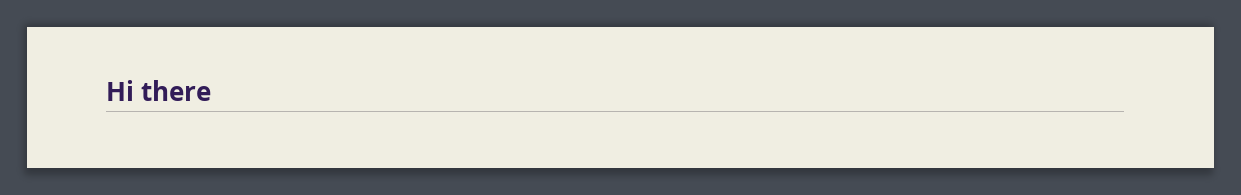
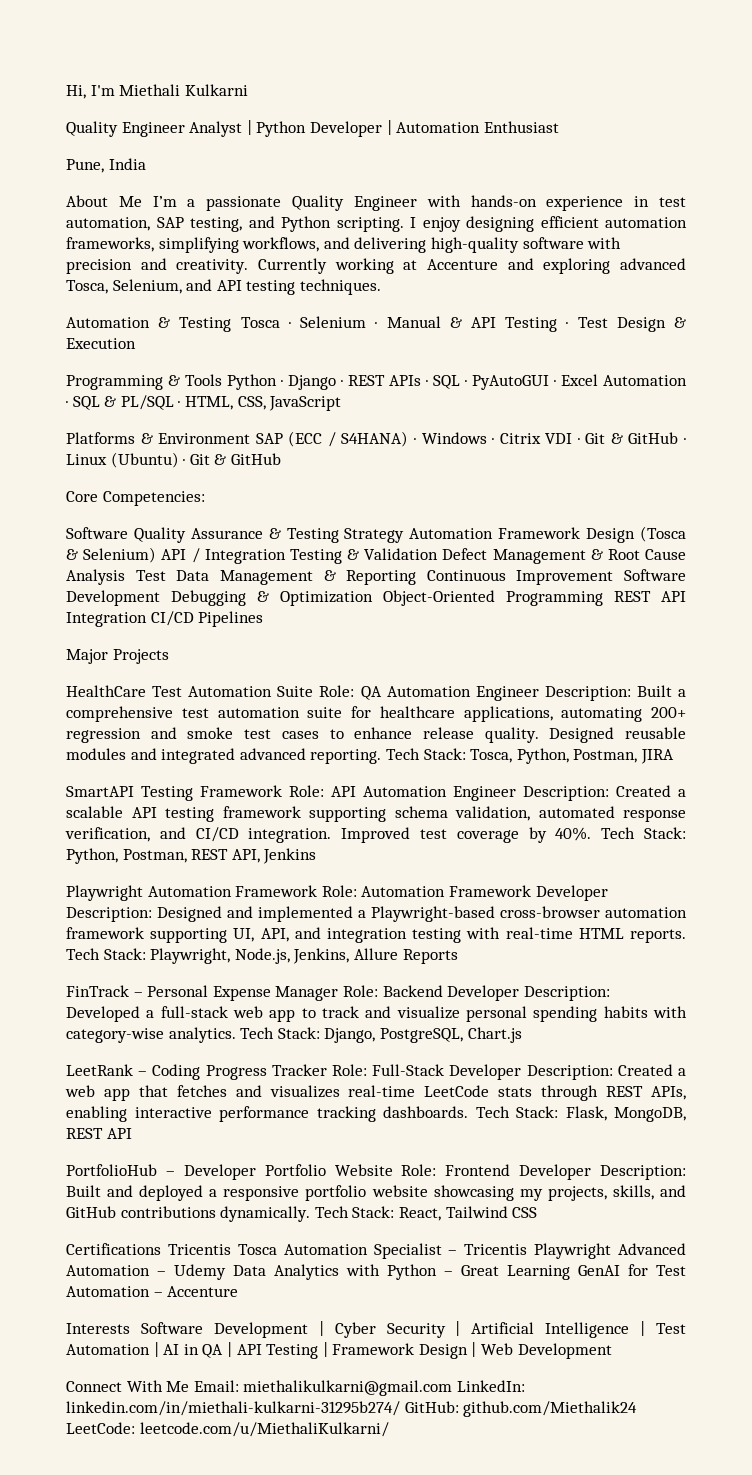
- Hi there
+ Hi, I'm Miethali Kulkarni
+ Quality Engineer Analyst | Python Developer | Automation Enthusiast
+ Pune, India
+ About Me I’m a passionate Quality Engineer with hands-on experience in test automation, SAP testing, and Python scripting. I enjoy designing efficient automation frameworks, simplifying workflows, and delivering high-quality software with precision and creativity. Currently working at Accenture and exploring advanced Tosca, Selenium, and API testing techniques.
+ Automation & Testing Tosca · Selenium · Manual & API Testing · Test Design & Execution
+ Programming & Tools Python · Django · REST APIs · SQL · PyAutoGUI · Excel Automation · SQL & PL/SQL · HTML, CSS, JavaScript
+ Platforms & Environment SAP (ECC / S4HANA) · Windows · Citrix VDI · Git & GitHub · Linux (Ubuntu) · Git & GitHub
+ Core Competencies:
+ Software Quality Assurance & Testing Strategy Automation Framework Design (Tosca & Selenium) API / Integration Testing & Validation Defect Management & Root Cause Analysis Test Data Management & Reporting Continuous Improvement Software Development Debugging & Optimization Object-Oriented Programming REST API Integration CI/CD Pipelines
+ Major Projects
+ HealthCare Test Automation Suite Role: QA Automation Engineer Description: Built a comprehensive test automation suite for healthcare applications, automating 200+ regression and smoke test cases to enhance release quality. Designed reusable modules and integrated advanced reporting. Tech Stack: Tosca, Python, Postman, JIRA
+ SmartAPI Testing Framework Role: API Automation Engineer Description: Created a scalable API testing framework supporting schema validation, automated response verification, and CI/CD integration. Improved test coverage by 40%. Tech Stack: Python, Postman, REST API, Jenkins
+ Playwright Automation Framework Role: Automation Framework Developer Description: Designed and implemented a Playwright-based cross-browser automation framework supporting UI, API, and integration testing with real-time HTML reports. Tech Stack: Playwright, Node.js, Jenkins, Allure Reports
+ FinTrack – Personal Expense Manager Role: Backend Developer Description: Developed a full-stack web app to track and visualize personal spending habits with category-wise analytics. Tech Stack: Django, PostgreSQL, Chart.js
+ LeetRank – Coding Progress Tracker Role: Full-Stack Developer Description: Created a web app that fetches and visualizes real-time LeetCode stats through REST APIs, enabling interactive performance tracking dashboards. Tech Stack: Flask, MongoDB, REST API
+ PortfolioHub – Developer Portfolio Website Role: Frontend Developer Description: Built and deployed a responsive portfolio website showcasing my projects, skills, and GitHub contributions dynamically. Tech Stack: React, Tailwind CSS
+ Certifications Tricentis Tosca Automation Specialist – Tricentis Playwright Advanced Automation – Udemy Data Analytics with Python – Great Learning GenAI for Test Automation – Accenture
+ Interests Software Development | Cyber Security | Artificial Intelligence | Test Automation | AI in QA | API Testing | Framework Design | Web Development
+ Connect With Me Email: miethalikulkarni@gmail.com LinkedIn: linkedin.com/in/miethali-kulkarni-31295b274/ GitHub: github.com/Miethalik24 LeetCode: leetcode.com/u/MiethaliKulkarni/

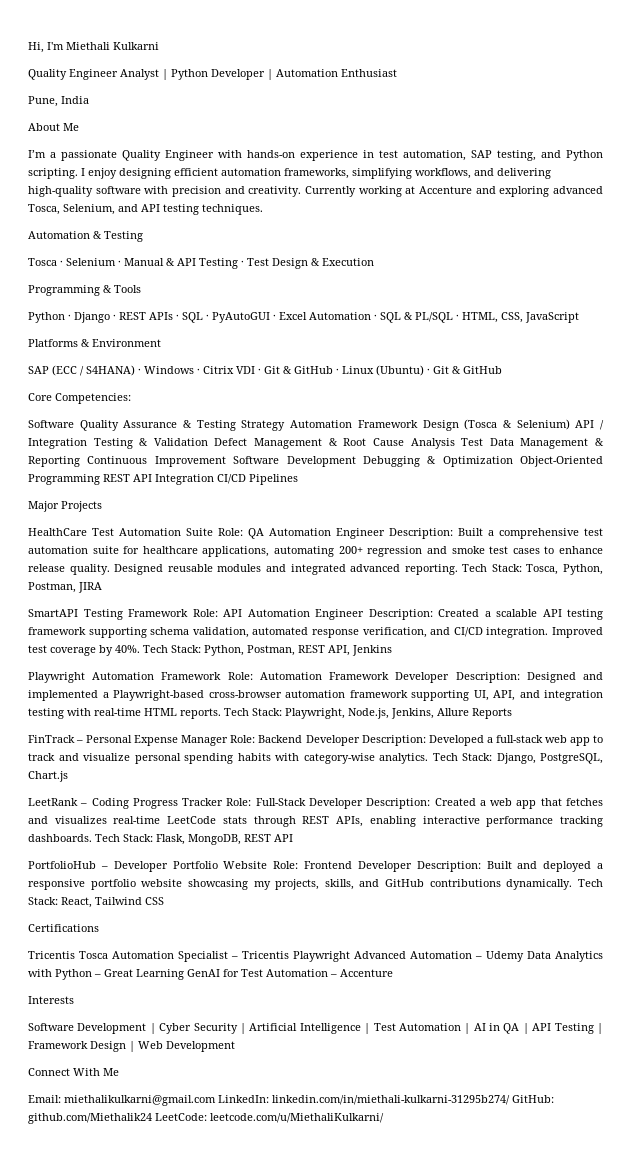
- About Me I’m a passionate Quality Engineer with hands-on experience in test automation, SAP testing, and Python scripting.
+ About Me
+ I’m a passionate Quality Engineer with hands-on experience in test automation, SAP testing, and Python scripting.
- Automation & Testing Tosca · Selenium · Manual & API Testing · Test Design & Execution
+ Automation & Testing
+ Tosca · Selenium · Manual & API Testing · Test Design & Execution
- Programming & Tools Python · Django · REST APIs · SQL · PyAutoGUI · Excel Automation · SQL & PL/SQL · HTML, CSS, JavaScript
+ Programming & Tools
+ Python · Django · REST APIs · SQL · PyAutoGUI · Excel Automation · SQL & PL/SQL · HTML, CSS, JavaScript
- Platforms & Environment SAP (ECC / S4HANA) · Windows · Citrix VDI · Git & GitHub · Linux (Ubuntu) · Git & GitHub
+ Platforms & Environment
+ SAP (ECC / S4HANA) · Windows · Citrix VDI · Git & GitHub · Linux (Ubuntu) · Git & GitHub
- Certifications Tricentis Tosca Automation Specialist – Tricentis Playwright Advanced Automation – Udemy Data Analytics with Python – Great Learning GenAI for Test Automation – Accenture
+ Certifications
+ Tricentis Tosca Automation Specialist – Tricentis Playwright Advanced Automation – Udemy Data Analytics with Python – Great Learning GenAI for Test Automation – Accenture
- Interests Software Development | Cyber Security | Artificial Intelligence | Test Automation | AI in QA | API Testing | Framework Design | Web Development
+ Interests
+ Software Development | Cyber Security | Artificial Intelligence | Test Automation | AI in QA | API Testing | Framework Design | Web Development
- Connect With Me Email: miethalikulkarni@gmail.com LinkedIn: linkedin.com/in/miethali-kulkarni-31295b274/ GitHub: github.com/Miethalik24 LeetCode: leetcode.com/u/MiethaliKulkarni/
+ Connect With Me
+ Email: miethalikulkarni@gmail.com LinkedIn: linkedin.com/in/miethali-kulkarni-31295b274/ GitHub: github.com/Miethalik24 LeetCode: leetcode.com/u/MiethaliKulkarni/

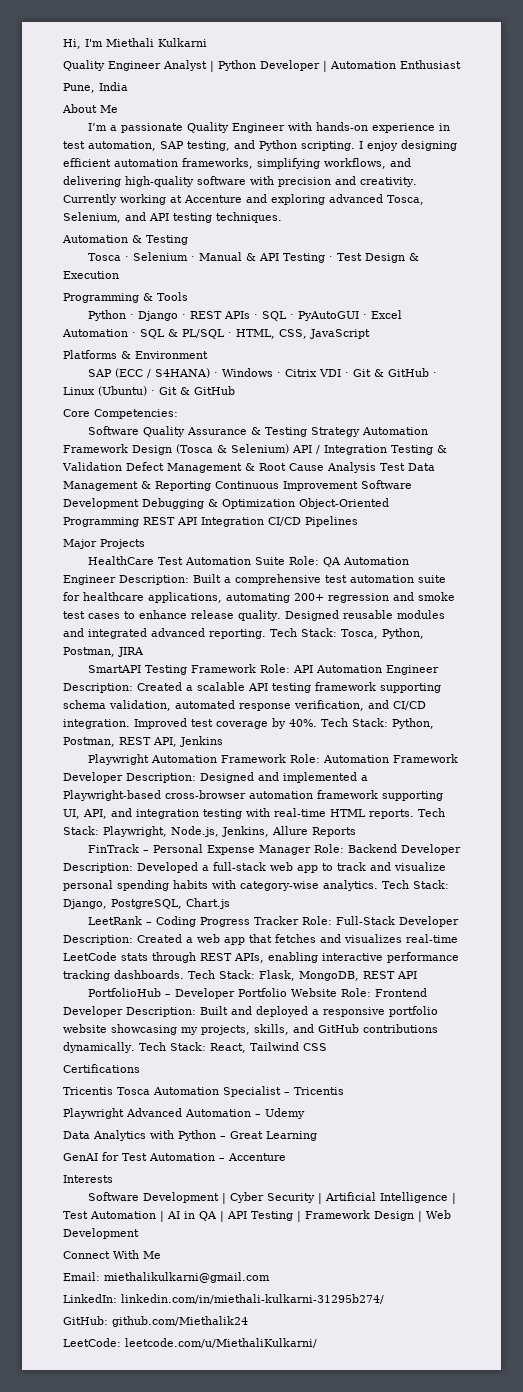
- Tricentis Tosca Automation Specialist – Tricentis Playwright Advanced Automation – Udemy Data Analytics with Python – Great Learning GenAI for Test Automation – Accenture
+ Tricentis Tosca Automation Specialist – Tricentis
+ Playwright Advanced Automation – Udemy
+ Data Analytics with Python – Great Learning
+ GenAI for Test Automation – Accenture
- Email: miethalikulkarni@gmail.com LinkedIn: linkedin.com/in/miethali-kulkarni-31295b274/ GitHub: github.com/Miethalik24 LeetCode: leetcode.com/u/MiethaliKulkarni/
+ Email: miethalikulkarni@gmail.com
+ LinkedIn: linkedin.com/in/miethali-kulkarni-31295b274/
+ GitHub: github.com/Miethalik24
+ LeetCode: leetcode.com/u/MiethaliKulkarni/

